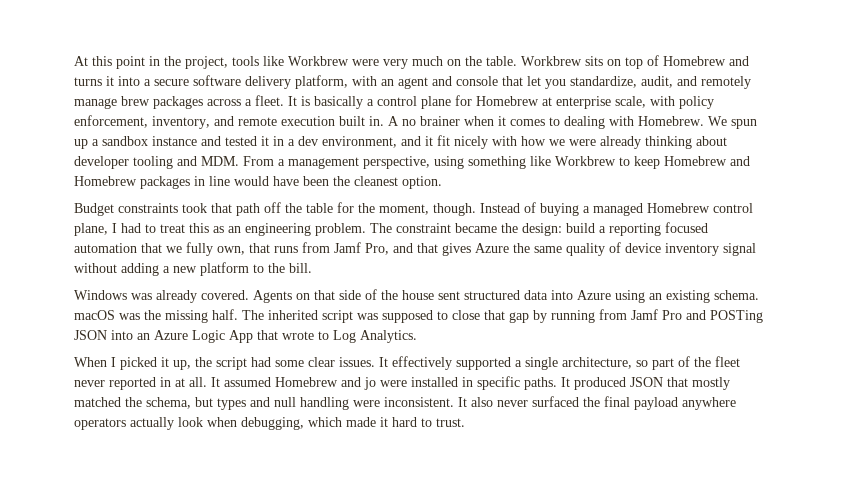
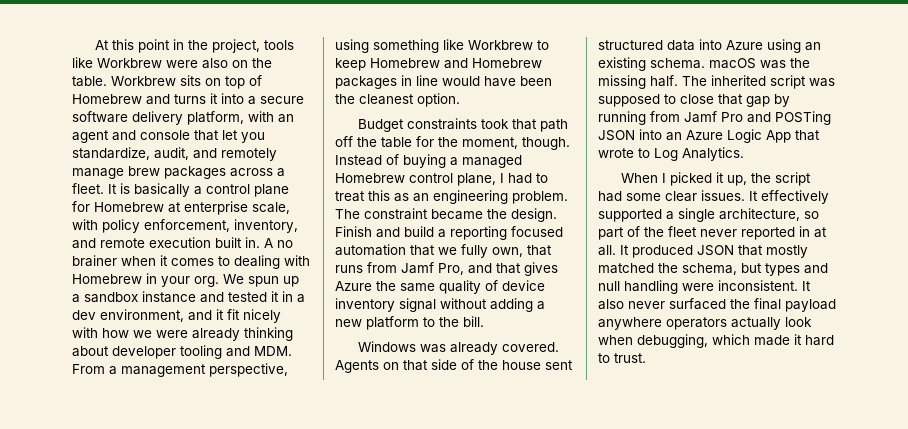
- At this point in the project, tools like Workbrew were very much on the table.
+ At this point in the project, tools like Workbrew were also on the table.
- A no brainer when it comes to dealing with Homebrew.
+ A no brainer when it comes to dealing with Homebrew in your org.
- The constraint became the design: build a reporting focused automation that we fully own, that runs from Jamf Pro, and that gives Azure the same quality of device inventory signal without adding a new platform to the bill.
+ The constraint became the design. Finish and build a reporting focused automation that we fully own, that runs from Jamf Pro, and that gives Azure the same quality of device inventory signal without adding a new platform to the bill.
- It assumed Homebrew and jo were installed in specific paths. It produced JSON that mostly matched the schema, but types and null handling were inconsistent.
+ It produced JSON that mostly matched the schema, but types and null handling were inconsistent.

